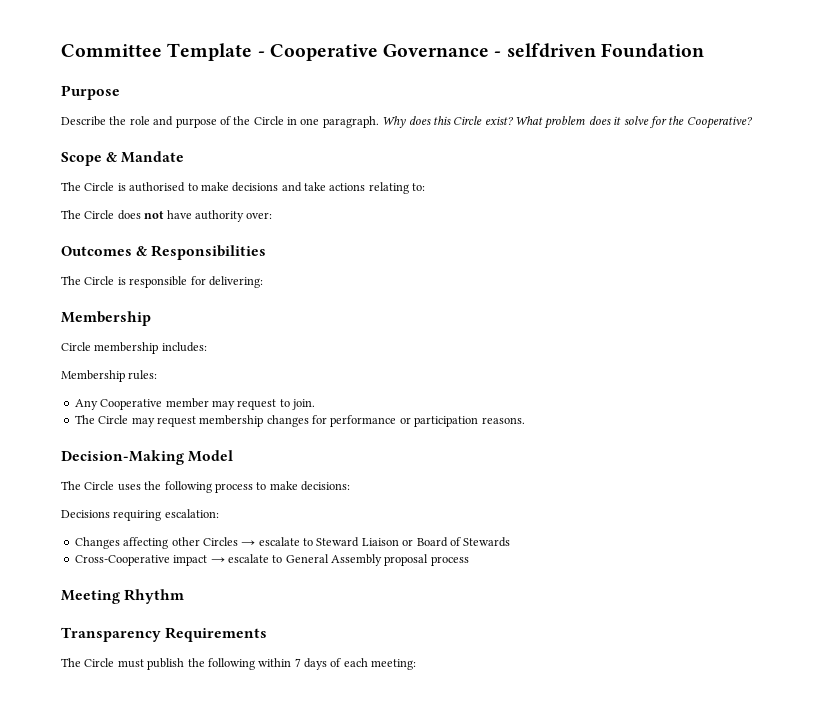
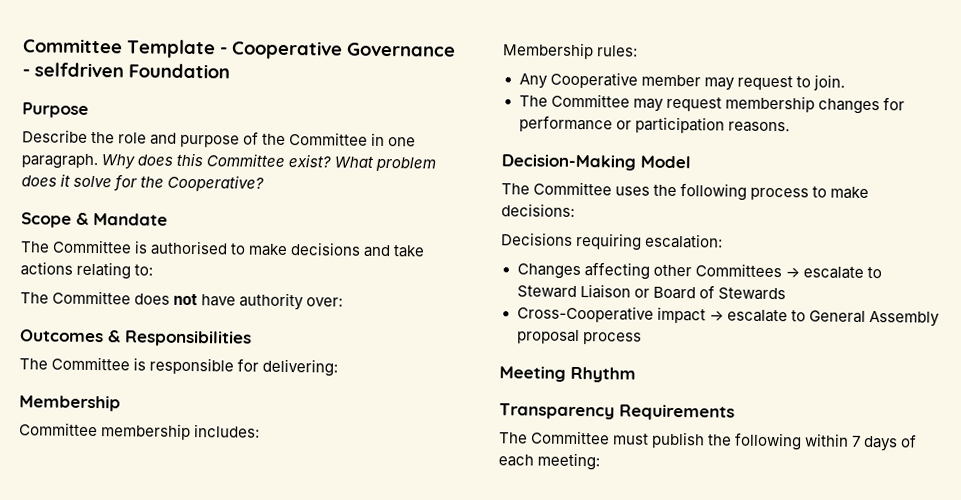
- Describe the role and purpose of the Circle in one paragraph.
+ Describe the role and purpose of the Committee in one paragraph.
- Why does this Circle exist?
+ Why does this Committee exist?
- The Circle is authorised to make decisions and take actions relating to:
+ The Committee is authorised to make decisions and take actions relating to:
- The Circle does not have authority over:
+ The Committee does not have authority over:
- The Circle is responsible for delivering:
+ The Committee is responsible for delivering:
- Circle membership includes:
+ Committee membership includes:
- The Circle may request membership changes for performance or participation reasons.
+ The Committee may request membership changes for performance or participation reasons.
- The Circle uses the following process to make decisions:
+ The Committee uses the following process to make decisions:
- Changes affecting other Circles → escalate to Steward Liaison or Board of Stewards
+ Changes affecting other Committees → escalate to Steward Liaison or Board of Stewards
- The Circle must publish the following within 7 days of each meeting:
+ The Committee must publish the following within 7 days of each meeting:

